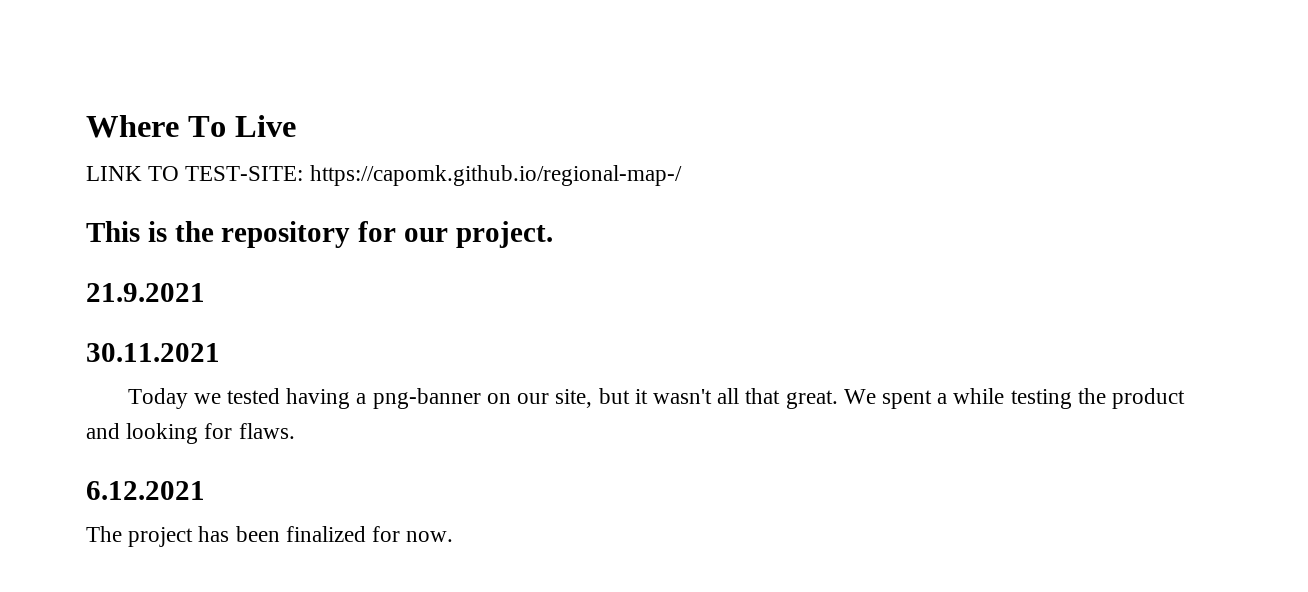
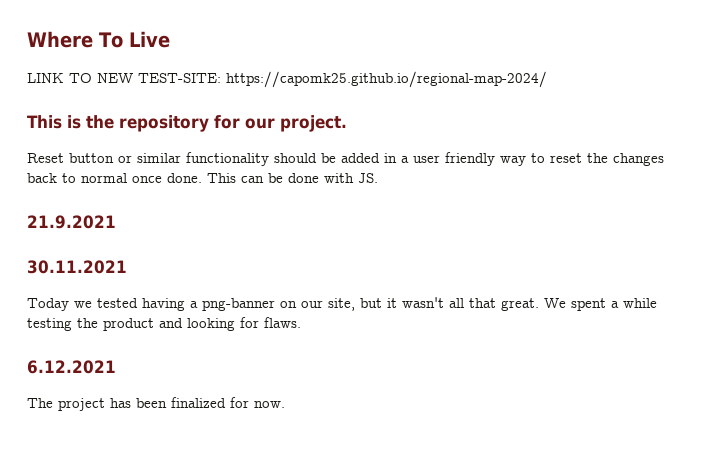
- LINK TO TEST-SITE: https://capomk.github.io/regional-map-/
+ LINK TO NEW TEST-SITE: https://capomk25.github.io/regional-map-2024/
+ Reset button or similar functionality should be added in a user friendly way to reset the changes back to normal once done. This can be done with JS.

